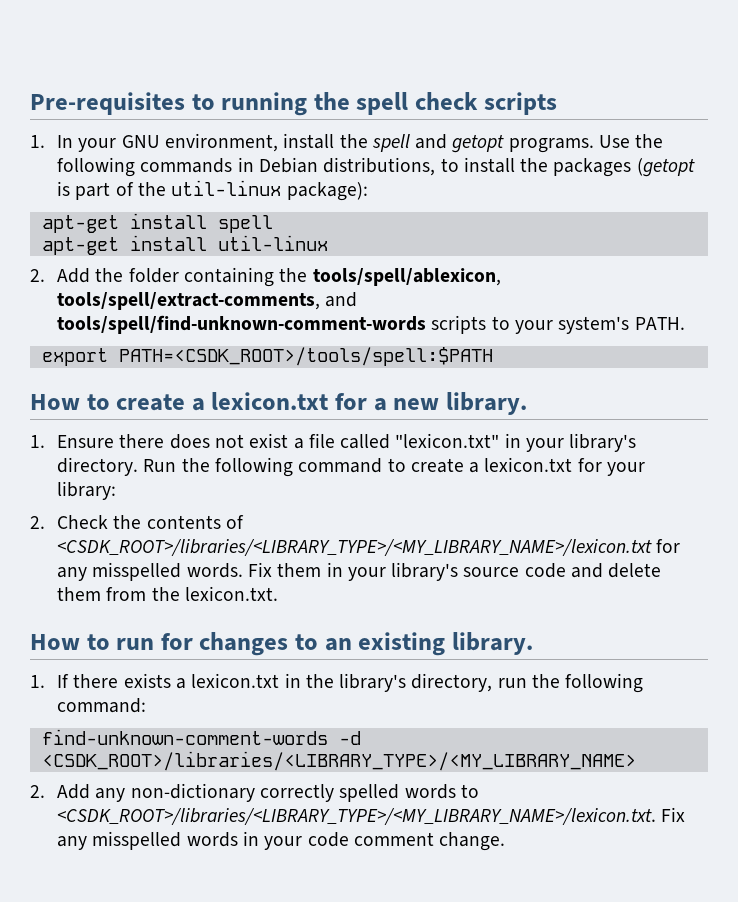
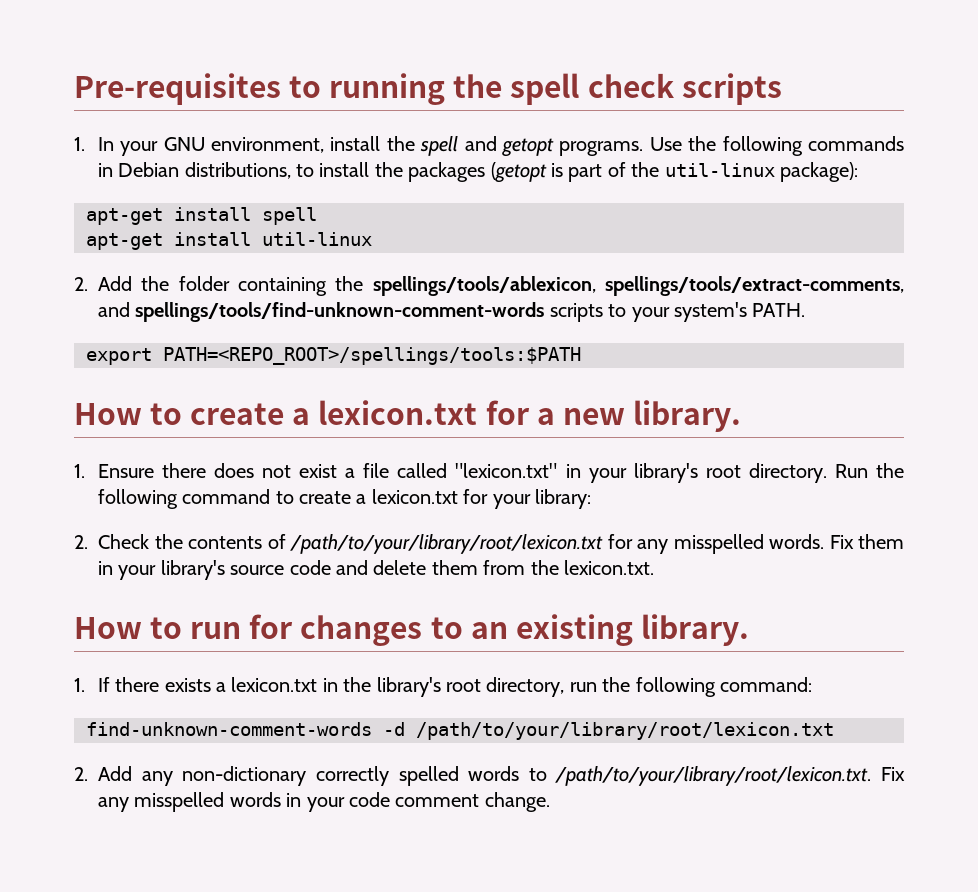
- 2. Add the folder containing the tools/spell/ablexicon, tools/spell/extract-comments, and tools/spell/find-unknown-comment-words scripts to your system's PATH.
+ 2. Add the folder containing the spellings/tools/ablexicon, spellings/tools/extract-comments, and spellings/tools/find-unknown-comment-words scripts to your system's PATH.
- export PATH=<CSDK_ROOT>/tools/spell:$PATH
+ export PATH=<REPO_ROOT>/spellings/tools:$PATH
- 1. Ensure there does not exist a file called "lexicon.txt" in your library's directory.
+ 1. Ensure there does not exist a file called "lexicon.txt" in your library's root directory.
- 2. Check the contents of <CSDK_ROOT>/libraries/<LIBRARY_TYPE>/<MY_LIBRARY_NAME>/lexicon.txt for any misspelled words.
+ 2. Check the contents of /path/to/your/library/root/lexicon.txt for any misspelled words.
- 1. If there exists a lexicon.txt in the library's directory, run the following command:
+ 1. If there exists a lexicon.txt in the library's root directory, run the following command:
- find-unknown-comment-words -d <CSDK_ROOT>/libraries/<LIBRARY_TYPE>/<MY_LIBRARY_NAME>
+ find-unknown-comment-words -d /path/to/your/library/root/lexicon.txt
- 2. Add any non-dictionary correctly spelled words to <CSDK_ROOT>/libraries/<LIBRARY_TYPE>/<MY_LIBRARY_NAME>/lexicon.txt. Fix any misspelled words in your code comment change.
+ 2. Add any non-dictionary correctly spelled words to /path/to/your/library/root/lexicon.txt. Fix any misspelled words in your code comment change.

